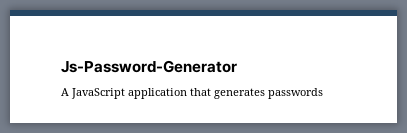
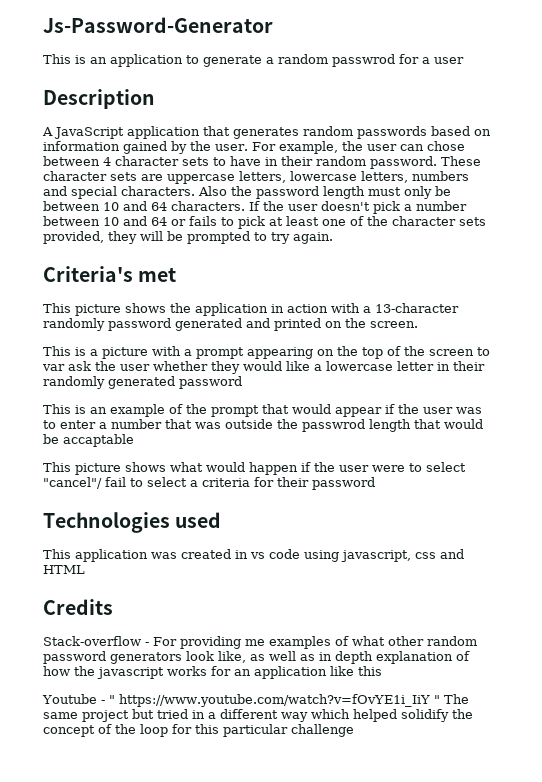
+ This is an application to generate a random passwrod for a user
+ Description
- A JavaScript application that generates passwords
+ A JavaScript application that generates random passwords based on information gained by the user. For example, the user can chose between 4 character sets to have in their random password. These character sets are uppercase letters, lowercase letters, numbers and special characters. Also the password length must only be between 10 and 64 characters. If the user doesn't pick a number between 10 and 64 or fails to pick at least one of the character sets provided, they will be prompted to try again.
+ Criteria's met
+ This picture shows the application in action with a 13-character randomly password generated and printed on the screen.
+ This is a picture with a prompt appearing on the top of the screen to var ask the user whether they would like a lowercase letter in their randomly generated password
+ This is an example of the prompt that would appear if the user was to enter a number that was outside the passwrod length that would be accaptable
+ This picture shows what would happen if the user were to select "cancel"/ fail to select a criteria for their password
+ Technologies used
+ This application was created in vs code using javascript, css and HTML
+ Credits
+ Stack-overflow - For providing me examples of what other random password generators look like, as well as in depth explanation of how the javascript works for an application like this
+ Youtube - " https://www.youtube.com/watch?v=fOvYE1i_IiY " The same project but tried in a different way which helped solidify the concept of the loop for this particular challenge

